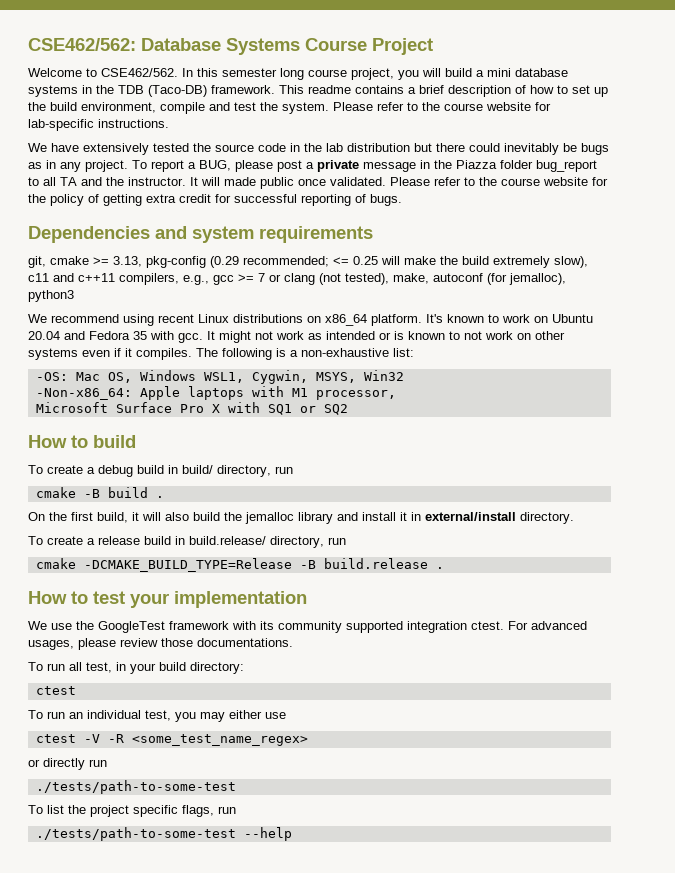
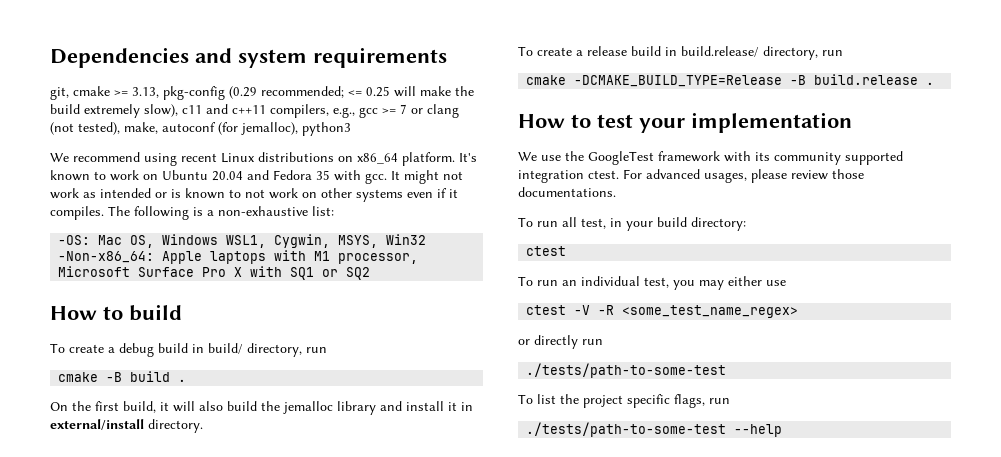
- CSE462/562: Database Systems Course Project
- Welcome to CSE462/562. In this semester long course project, you will build a mini database systems in the TDB (Taco-DB) framework. This readme contains a brief description of how to set up the build environment, compile and test the system. Please refer to the course website for lab-specific instructions.
- We have extensively tested the source code in the lab distribution but there could inevitably be bugs as in any project. To report a BUG, please post a private message in the Piazza folder bug_report to all TA and the instructor. It will made public once validated. Please refer to the course website for the policy of getting extra credit for successful reporting of bugs.

